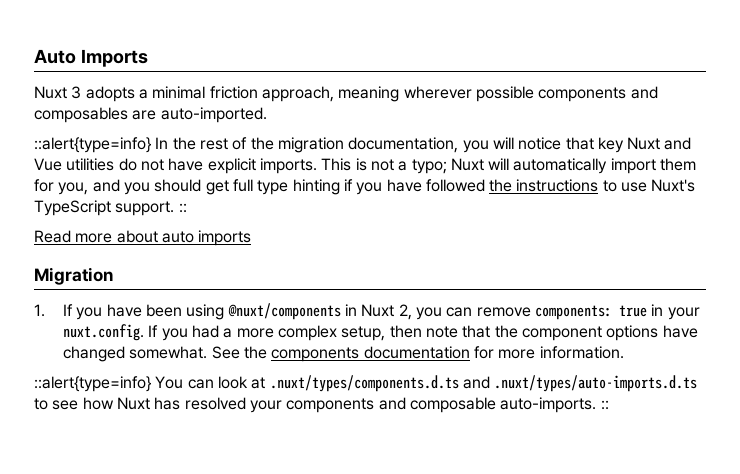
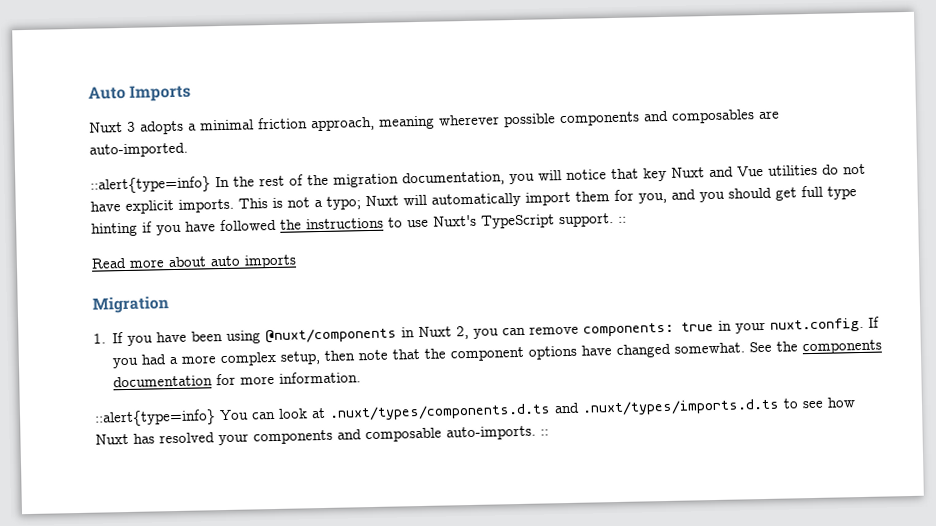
- ::alert{type=info} You can look at .nuxt/types/components.d.ts and .nuxt/types/auto-imports.d.ts to see how Nuxt has resolved your components and composable auto-imports. ::
+ ::alert{type=info} You can look at .nuxt/types/components.d.ts and .nuxt/types/imports.d.ts to see how Nuxt has resolved your components and composable auto-imports. ::

